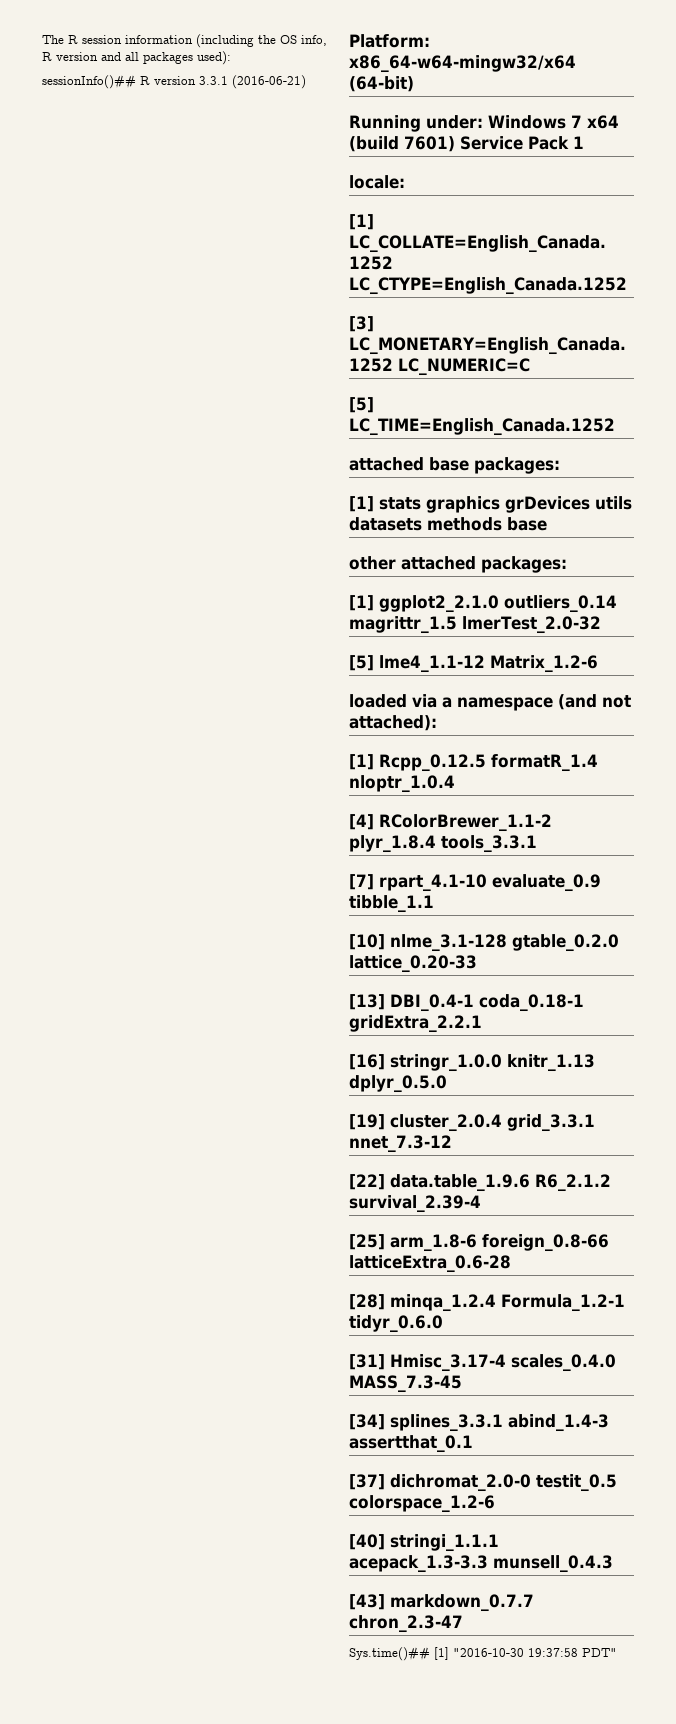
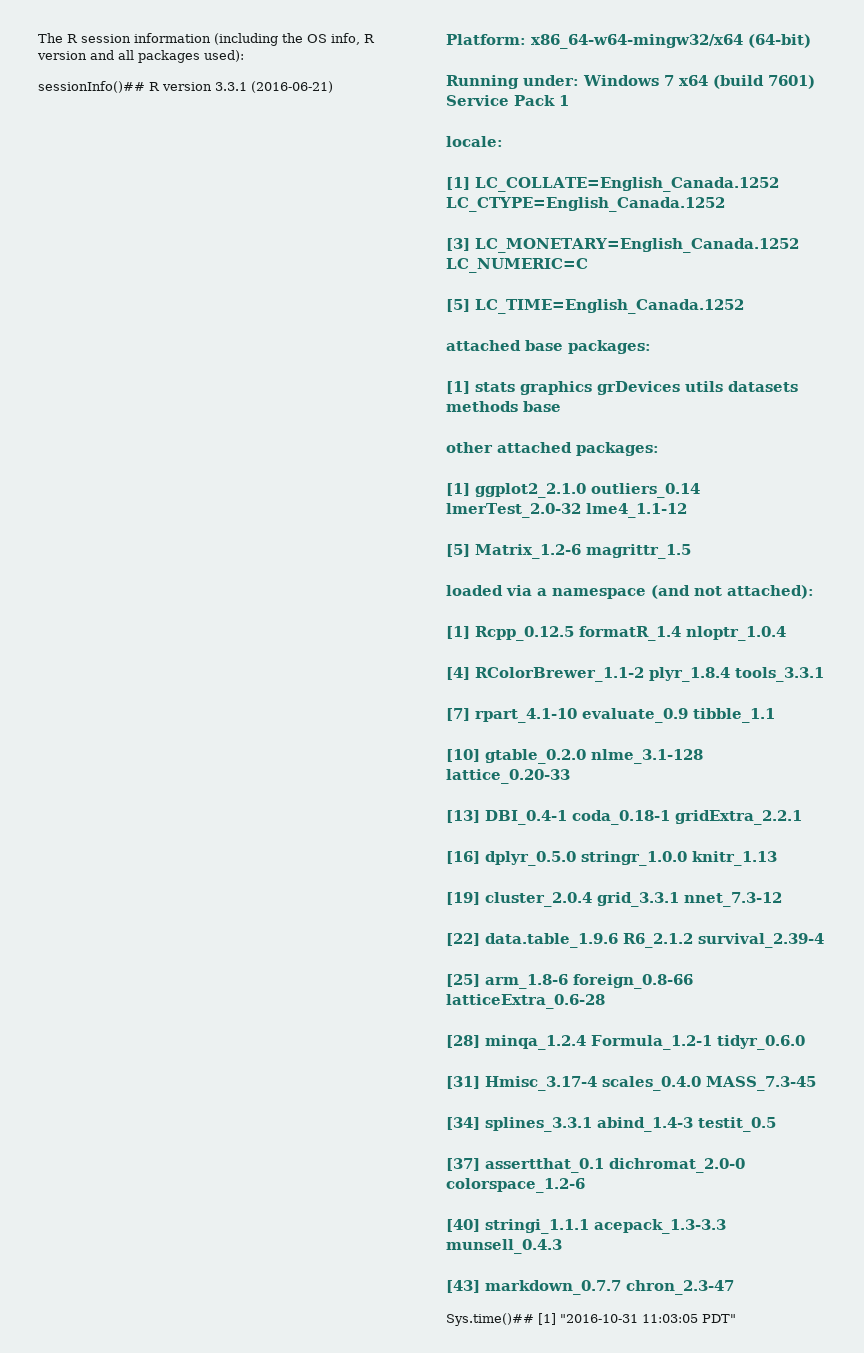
- [1] ggplot2_2.1.0 outliers_0.14 magrittr_1.5 lmerTest_2.0-32
- [5] lme4_1.1-12 Matrix_1.2-6
+ [1] ggplot2_2.1.0 outliers_0.14 lmerTest_2.0-32 lme4_1.1-12
+ [5] Matrix_1.2-6 magrittr_1.5
- [10] nlme_3.1-128 gtable_0.2.0 lattice_0.20-33
+ [10] gtable_0.2.0 nlme_3.1-128 lattice_0.20-33
- [16] stringr_1.0.0 knitr_1.13 dplyr_0.5.0
+ [16] dplyr_0.5.0 stringr_1.0.0 knitr_1.13
- [34] splines_3.3.1 abind_1.4-3 assertthat_0.1
+ [34] splines_3.3.1 abind_1.4-3 testit_0.5
- [37] dichromat_2.0-0 testit_0.5 colorspace_1.2-6
+ [37] assertthat_0.1 dichromat_2.0-0 colorspace_1.2-6
- Sys.time()## [1] "2016-10-30 19:37:58 PDT"
+ Sys.time()## [1] "2016-10-31 11:03:05 PDT"

